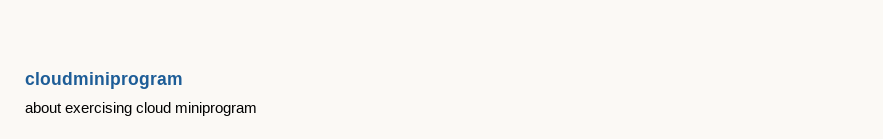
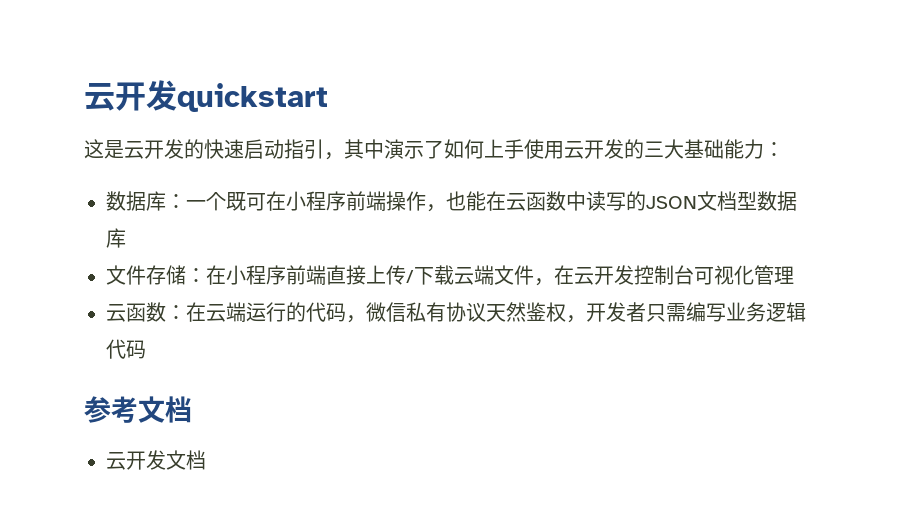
- cloudminiprogram
- about exercising cloud miniprogram
+ 云开发quickstart
+ 这是云开发的快速启动指引，其中演示了如何上手使用云开发的三大基础能力：
+ 数据库：一个既可在小程序前端操作，也能在云函数中读写的JSON文档型数据库
+ 文件存储：在小程序前端直接上传/下载云端文件，在云开发控制台可视化管理
+ 云函数：在云端运行的代码，微信私有协议天然鉴权，开发者只需编写业务逻辑代码
+ 参考文档
+ 云开发文档

